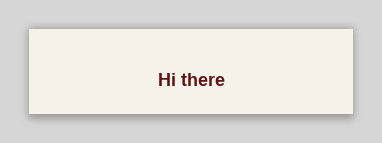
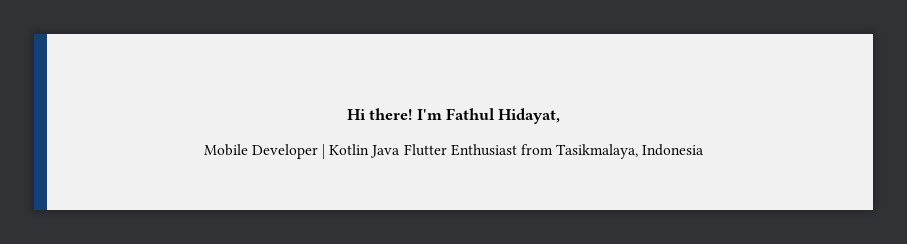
- Hi there
+ Hi there! I'm Fathul Hidayat,
+ Mobile Developer | Kotlin Java Flutter Enthusiast from Tasikmalaya, Indonesia

